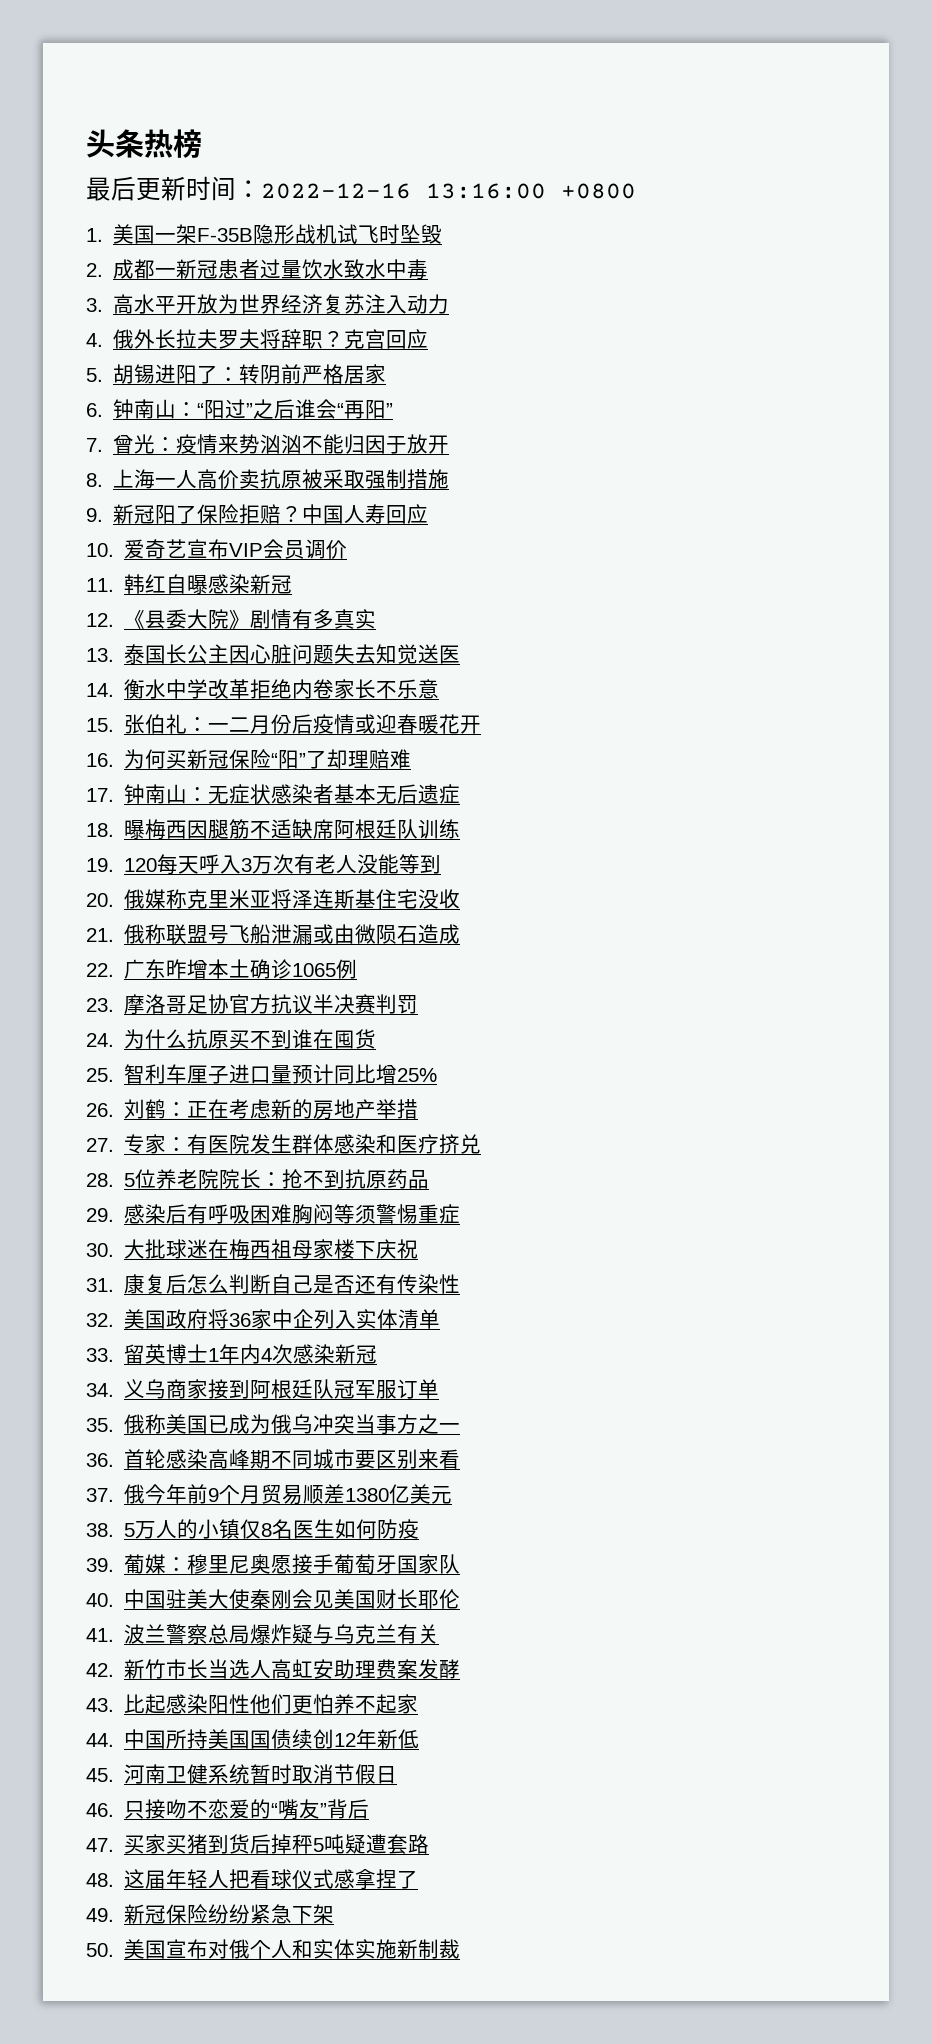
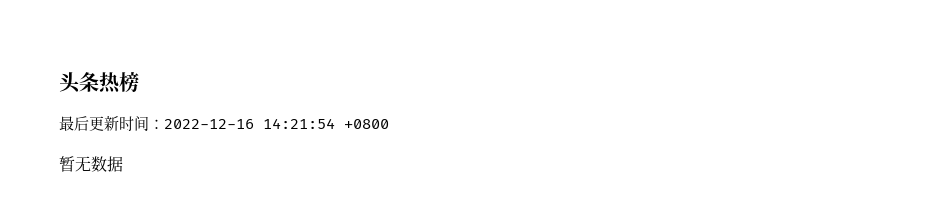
- 最后更新时间：2022-12-16 13:16:00 +0800
+ 最后更新时间：2022-12-16 14:21:54 +0800
- 1.美国一架F-35B隐形战机试飞时坠毁
- 2.成都一新冠患者过量饮水致水中毒
- 3.高水平开放为世界经济复苏注入动力
- 4.俄外长拉夫罗夫将辞职？克宫回应
- 5.胡锡进阳了：转阴前严格居家
- 6.钟南山：“阳过”之后谁会“再阳”
- 7.曾光：疫情来势汹汹不能归因于放开
- 8.上海一人高价卖抗原被采取强制措施
- 9.新冠阳了保险拒赔？中国人寿回应
- 10.爱奇艺宣布VIP会员调价
- 11.韩红自曝感染新冠
- 12.《县委大院》剧情有多真实
- 13.泰国长公主因心脏问题失去知觉送医
- 14.衡水中学改革拒绝内卷家长不乐意
- 15.张伯礼：一二月份后疫情或迎春暖花开
- 16.为何买新冠保险“阳”了却理赔难
- 17.钟南山：无症状感染者基本无后遗症
- 18.曝梅西因腿筋不适缺席阿根廷队训练
- 19. 120每天呼入3万次有老人没能等到
- 20.俄媒称克里米亚将泽连斯基住宅没收
- 21.俄称联盟号飞船泄漏或由微陨石造成
- 22.广东昨增本土确诊1065例
- 23.摩洛哥足协官方抗议半决赛判罚
- 24.为什么抗原买不到谁在囤货
- 25.智利车厘子进口量预计同比增25%
- 26.刘鹤：正在考虑新的房地产举措
- 27.专家：有医院发生群体感染和医疗挤兑
- 28. 5位养老院院长：抢不到抗原药品
- 29.感染后有呼吸困难胸闷等须警惕重症
- 30.大批球迷在梅西祖母家楼下庆祝
- 31.康复后怎么判断自己是否还有传染性
- 32.美国政府将36家中企列入实体清单
- 33.留英博士1年内4次感染新冠
- 34.义乌商家接到阿根廷队冠军服订单
- 35.俄称美国已成为俄乌冲突当事方之一
- 36.首轮感染高峰期不同城市要区别来看
- 37.俄今年前9个月贸易顺差1380亿美元
- 38. 5万人的小镇仅8名医生如何防疫
- 39.葡媒：穆里尼奥愿接手葡萄牙国家队
- 40.中国驻美大使秦刚会见美国财长耶伦
- 41.波兰警察总局爆炸疑与乌克兰有关
- 42.新竹市长当选人高虹安助理费案发酵
- 43.比起感染阳性他们更怕养不起家
- 44.中国所持美国国债续创12年新低
- 45.河南卫健系统暂时取消节假日
- 46.只接吻不恋爱的“嘴友”背后
- 47.买家买猪到货后掉秤5吨疑遭套路
- 48.这届年轻人把看球仪式感拿捏了
- 49.新冠保险纷纷紧急下架
- 50.美国宣布对俄个人和实体实施新制裁
+ 暂无数据

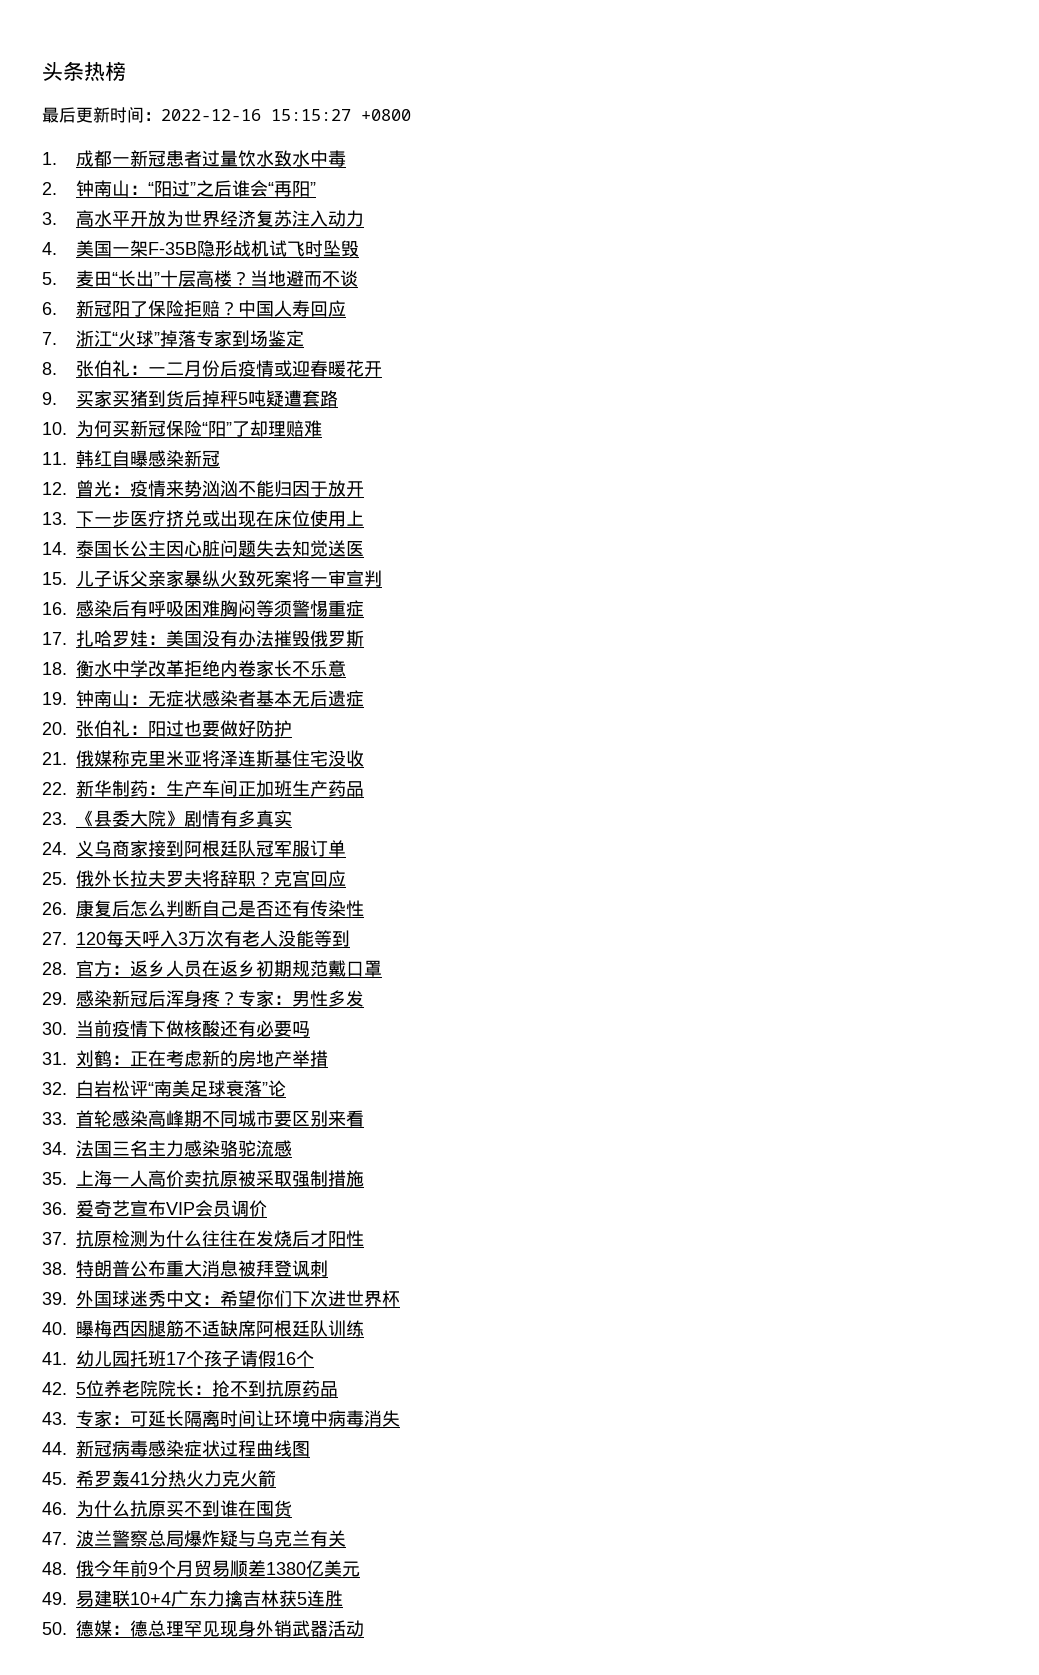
- 最后更新时间：2022-12-16 14:21:54 +0800
+ 最后更新时间：2022-12-16 15:15:27 +0800
- 暂无数据
+ 1.成都一新冠患者过量饮水致水中毒
+ 2.钟南山：“阳过”之后谁会“再阳”
+ 3.高水平开放为世界经济复苏注入动力
+ 4.美国一架F-35B隐形战机试飞时坠毁
+ 5.麦田“长出”十层高楼？当地避而不谈
+ 6.新冠阳了保险拒赔？中国人寿回应
+ 7.浙江“火球”掉落专家到场鉴定
+ 8.张伯礼：一二月份后疫情或迎春暖花开
+ 9.买家买猪到货后掉秤5吨疑遭套路
+ 10.为何买新冠保险“阳”了却理赔难
+ 11.韩红自曝感染新冠
+ 12.曾光：疫情来势汹汹不能归因于放开
+ 13.下一步医疗挤兑或出现在床位使用上
+ 14.泰国长公主因心脏问题失去知觉送医
+ 15.儿子诉父亲家暴纵火致死案将一审宣判
+ 16.感染后有呼吸困难胸闷等须警惕重症
+ 17.扎哈罗娃：美国没有办法摧毁俄罗斯
+ 18.衡水中学改革拒绝内卷家长不乐意
+ 19.钟南山：无症状感染者基本无后遗症
+ 20.张伯礼：阳过也要做好防护
+ 21.俄媒称克里米亚将泽连斯基住宅没收
+ 22.新华制药：生产车间正加班生产药品
+ 23.《县委大院》剧情有多真实
+ 24.义乌商家接到阿根廷队冠军服订单
+ 25.俄外长拉夫罗夫将辞职？克宫回应
+ 26.康复后怎么判断自己是否还有传染性
+ 27. 120每天呼入3万次有老人没能等到
+ 28.官方：返乡人员在返乡初期规范戴口罩
+ 29.感染新冠后浑身疼？专家：男性多发
+ 30.当前疫情下做核酸还有必要吗
+ 31.刘鹤：正在考虑新的房地产举措
+ 32.白岩松评“南美足球衰落”论
+ 33.首轮感染高峰期不同城市要区别来看
+ 34.法国三名主力感染骆驼流感
+ 35.上海一人高价卖抗原被采取强制措施
+ 36.爱奇艺宣布VIP会员调价
+ 37.抗原检测为什么往往在发烧后才阳性
+ 38.特朗普公布重大消息被拜登讽刺
+ 39.外国球迷秀中文：希望你们下次进世界杯
+ 40.曝梅西因腿筋不适缺席阿根廷队训练
+ 41.幼儿园托班17个孩子请假16个
+ 42. 5位养老院院长：抢不到抗原药品
+ 43.专家：可延长隔离时间让环境中病毒消失
+ 44.新冠病毒感染症状过程曲线图
+ 45.希罗轰41分热火力克火箭
+ 46.为什么抗原买不到谁在囤货
+ 47.波兰警察总局爆炸疑与乌克兰有关
+ 48.俄今年前9个月贸易顺差1380亿美元
+ 49.易建联10+4广东力擒吉林获5连胜
+ 50.德媒：德总理罕见现身外销武器活动

